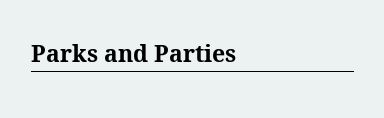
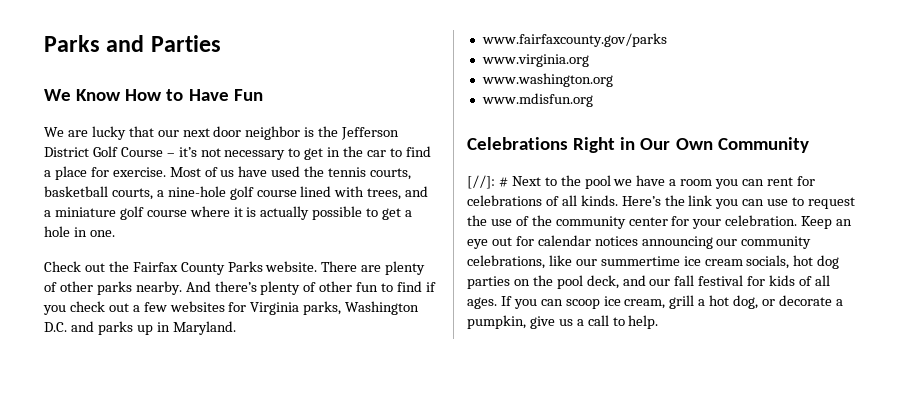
+ We Know How to Have Fun
+ We are lucky that our next door neighbor is the Jefferson District Golf Course – it’s not necessary to get in the car to find a place for exercise. Most of us have used the tennis courts, basketball courts, a nine-hole golf course lined with trees, and a miniature golf course where it is actually possible to get a hole in one.
+ Check out the Fairfax County Parks website. There are plenty of other parks nearby. And there’s plenty of other fun to find if you check out a few websites for Virginia parks, Washington D.C. and parks up in Maryland.
+ www.fairfaxcounty.gov/parks
+ www.virginia.org
+ www.washington.org
+ www.mdisfun.org
+ Celebrations Right in Our Own Community
+ [//]: # Next to the pool we have a room you can rent for celebrations of all kinds. Here’s the link you can use to request the use of the community center for your celebration. Keep an eye out for calendar notices announcing our community celebrations, like our summertime ice cream socials, hot dog parties on the pool deck, and our fall festival for kids of all ages. If you can scoop ice cream, grill a hot dog, or decorate a pumpkin, give us a call to help.

